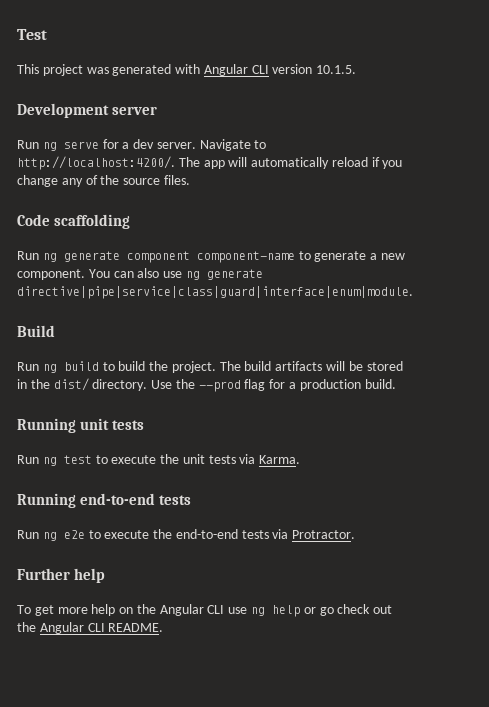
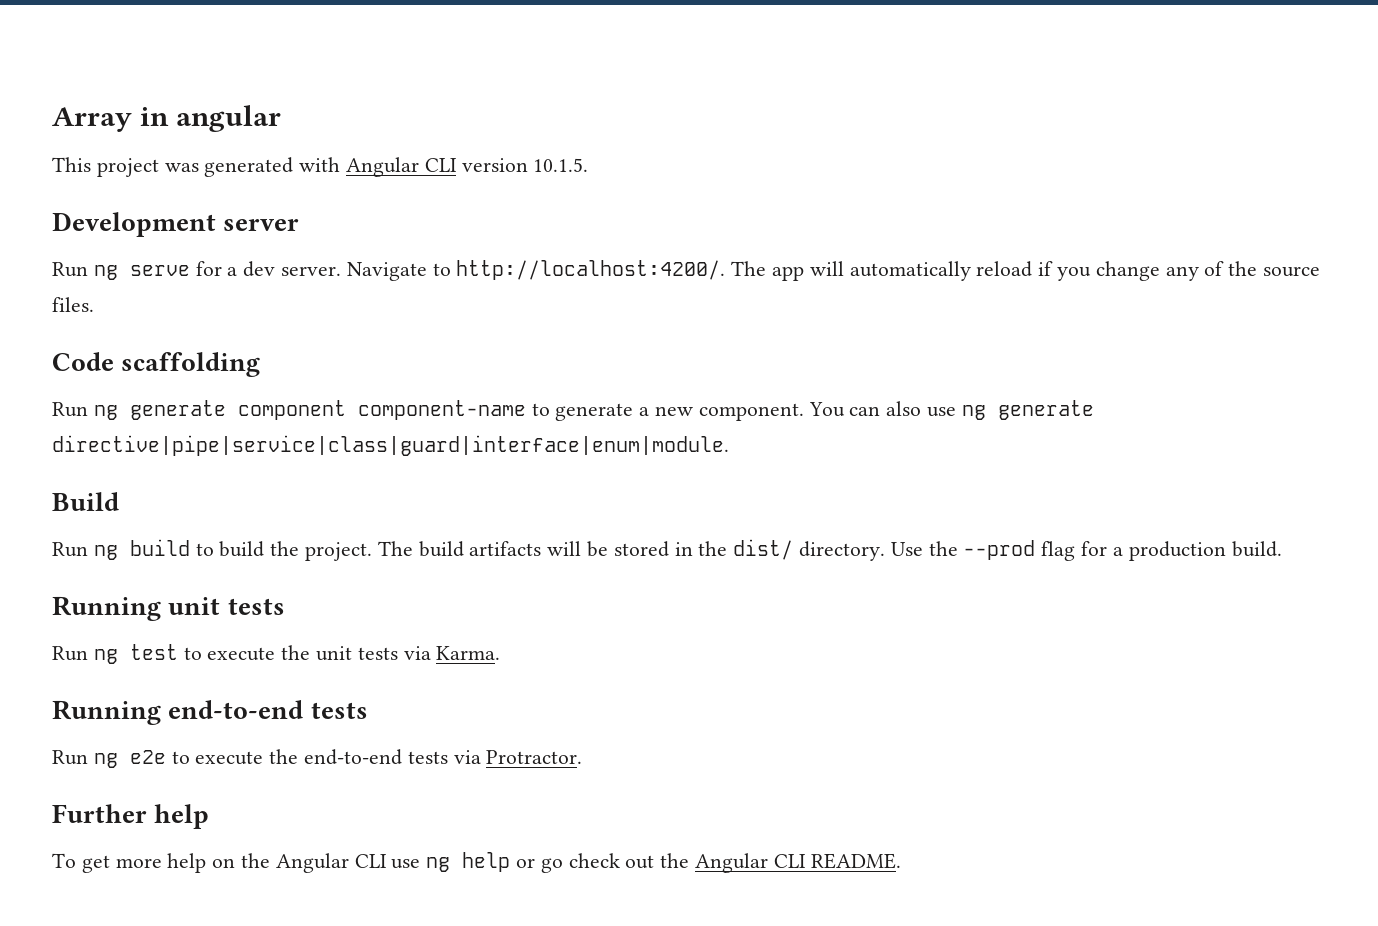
- Test
+ Array in angular

